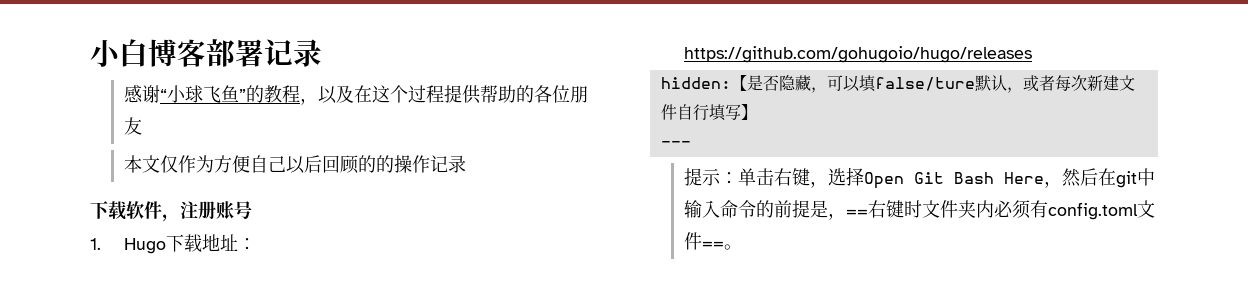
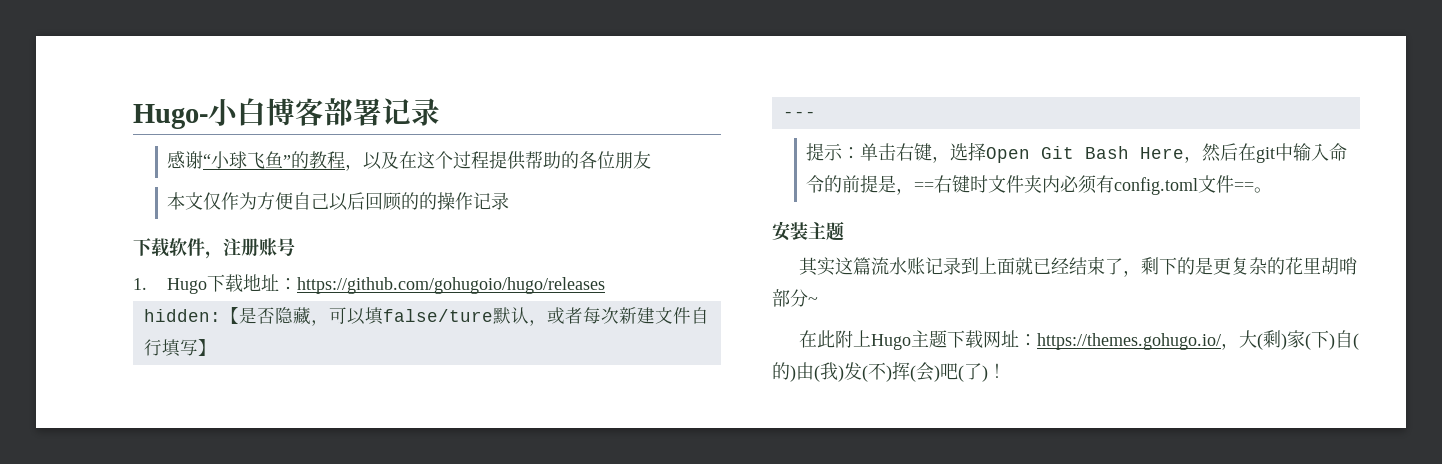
- 小白博客部署记录
+ Hugo-小白博客部署记录
+ 安装主题
+ 其实这篇流水账记录到上面就已经结束了，剩下的是更复杂的花里胡哨部分~
+ 在此附上Hugo主题下载网址：https://themes.gohugo.io/，大(剩)家(下)自(的)由(我)发(不)挥(会)吧(了)！

